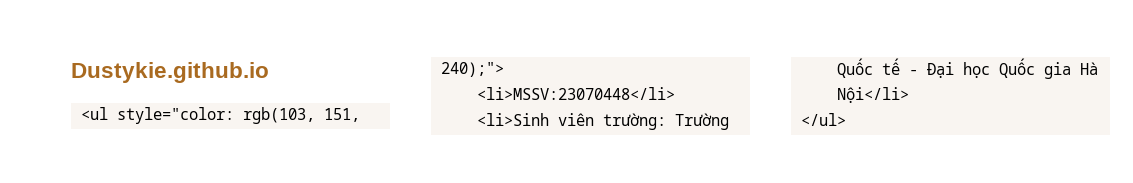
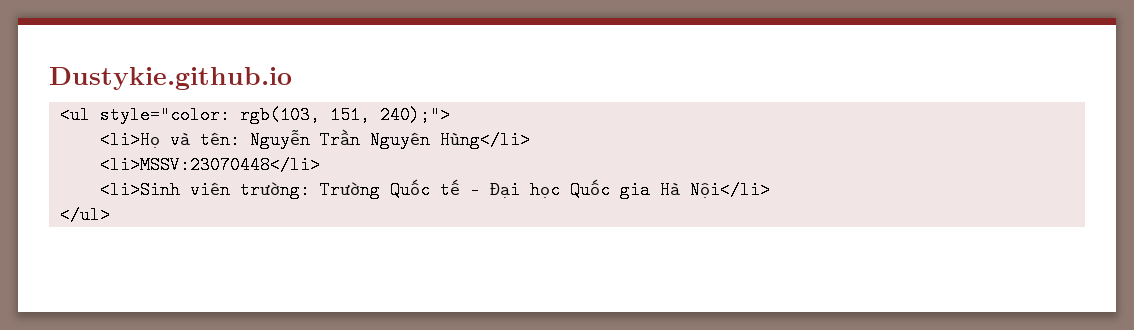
+ <li>Họ và tên: Nguyễn Trần Nguyên Hùng</li>

